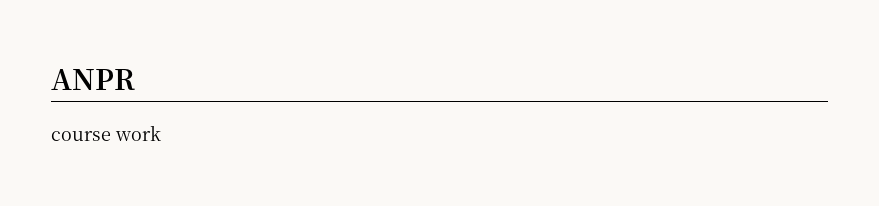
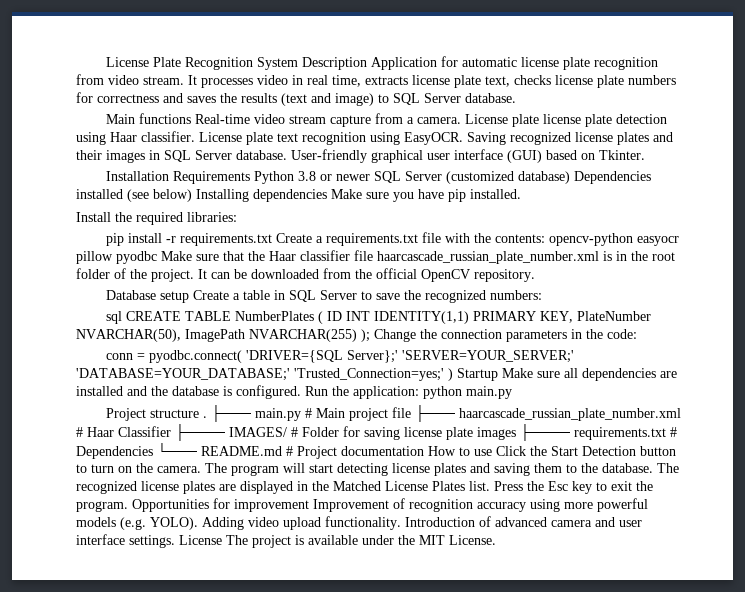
- ANPR
- course work
+ License Plate Recognition System Description Application for automatic license plate recognition from video stream. It processes video in real time, extracts license plate text, checks license plate numbers for correctness and saves the results (text and image) to SQL Server database.
+ Main functions Real-time video stream capture from a camera. License plate license plate detection using Haar classifier. License plate text recognition using EasyOCR. Saving recognized license plates and their images in SQL Server database. User-friendly graphical user interface (GUI) based on Tkinter.
+ Installation Requirements Python 3.8 or newer SQL Server (customized database) Dependencies installed (see below) Installing dependencies Make sure you have pip installed.
+ Install the required libraries:
+ pip install -r requirements.txt Create a requirements.txt file with the contents: opencv-python easyocr pillow pyodbc Make sure that the Haar classifier file haarcascade_russian_plate_number.xml is in the root folder of the project. It can be downloaded from the official OpenCV repository.
+ Database setup Create a table in SQL Server to save the recognized numbers:
+ sql CREATE TABLE NumberPlates ( ID INT IDENTITY(1,1) PRIMARY KEY, PlateNumber NVARCHAR(50), ImagePath NVARCHAR(255) ); Change the connection parameters in the code:
+ conn = pyodbc.connect( 'DRIVER={SQL Server};' 'SERVER=YOUR_SERVER;' 'DATABASE=YOUR_DATABASE;' 'Trusted_Connection=yes;' ) Startup Make sure all dependencies are installed and the database is configured. Run the application: python main.py
+ Project structure . ├─── main.py # Main project file ├─── haarcascade_russian_plate_number.xml # Haar Classifier ├──── IMAGES/ # Folder for saving license plate images ├──── requirements.txt # Dependencies └─── README.md # Project documentation How to use Click the Start Detection button to turn on the camera. The program will start detecting license plates and saving them to the database. The recognized license plates are displayed in the Matched License Plates list. Press the Esc key to exit the program. Opportunities for improvement Improvement of recognition accuracy using more powerful models (e.g. YOLO). Adding video upload functionality. Introduction of advanced camera and user interface settings. License The project is available under the MIT License.

